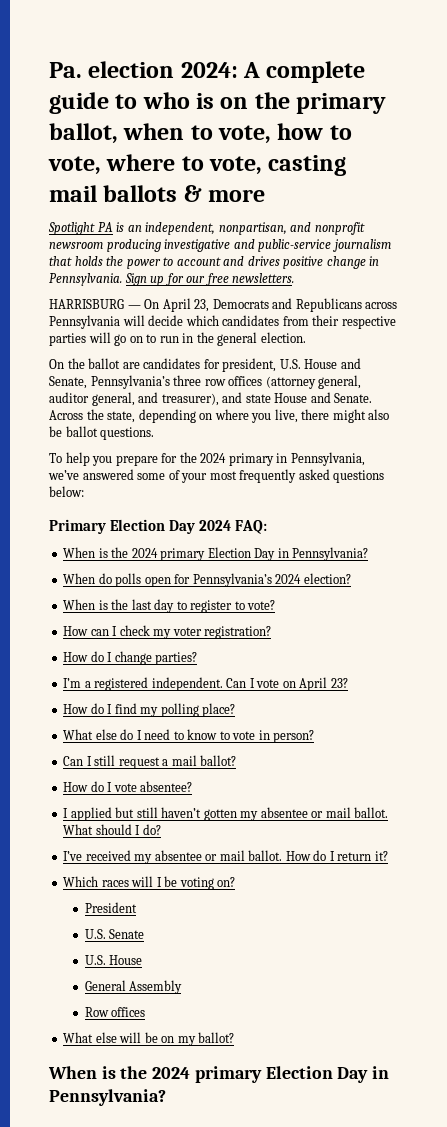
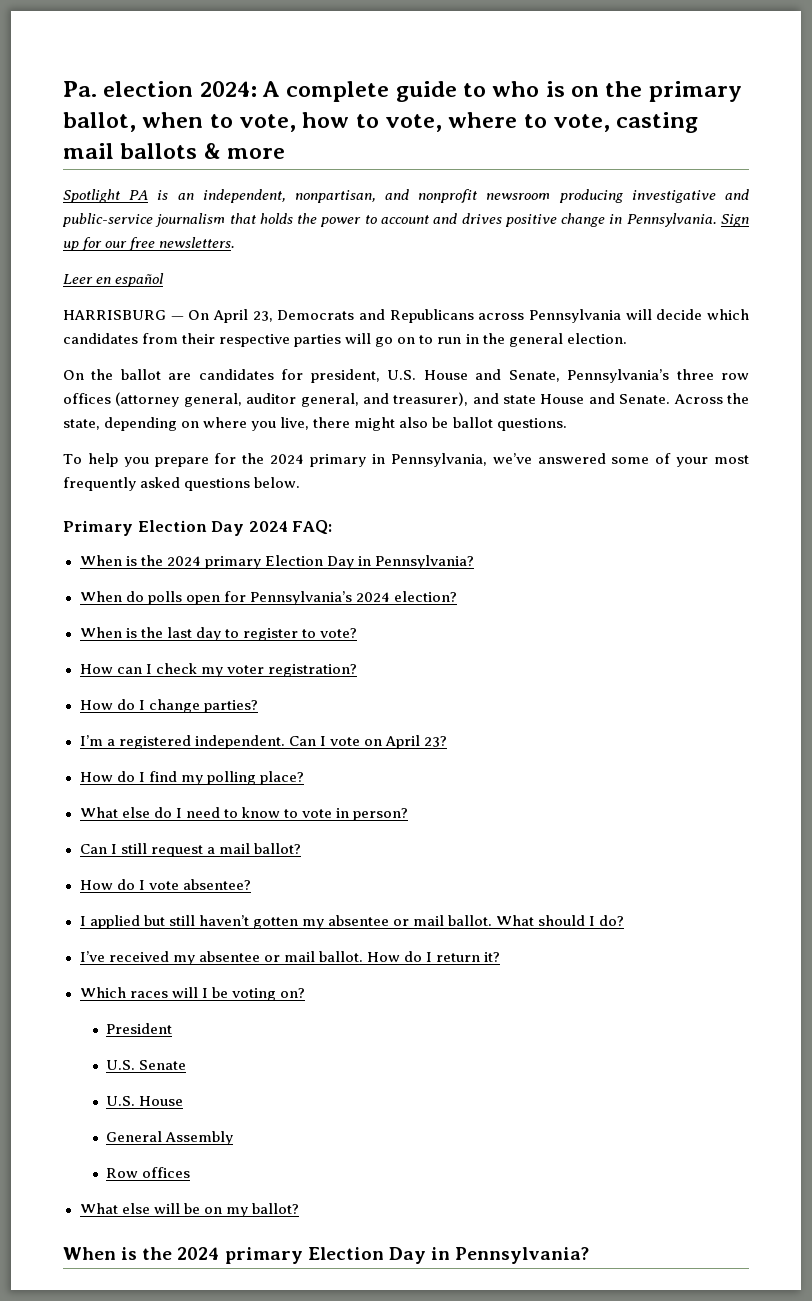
+ Leer en español
- To help you prepare for the 2024 primary in Pennsylvania, we’ve answered some of your most frequently asked questions below:
+ To help you prepare for the 2024 primary in Pennsylvania, we’ve answered some of your most frequently asked questions below.

